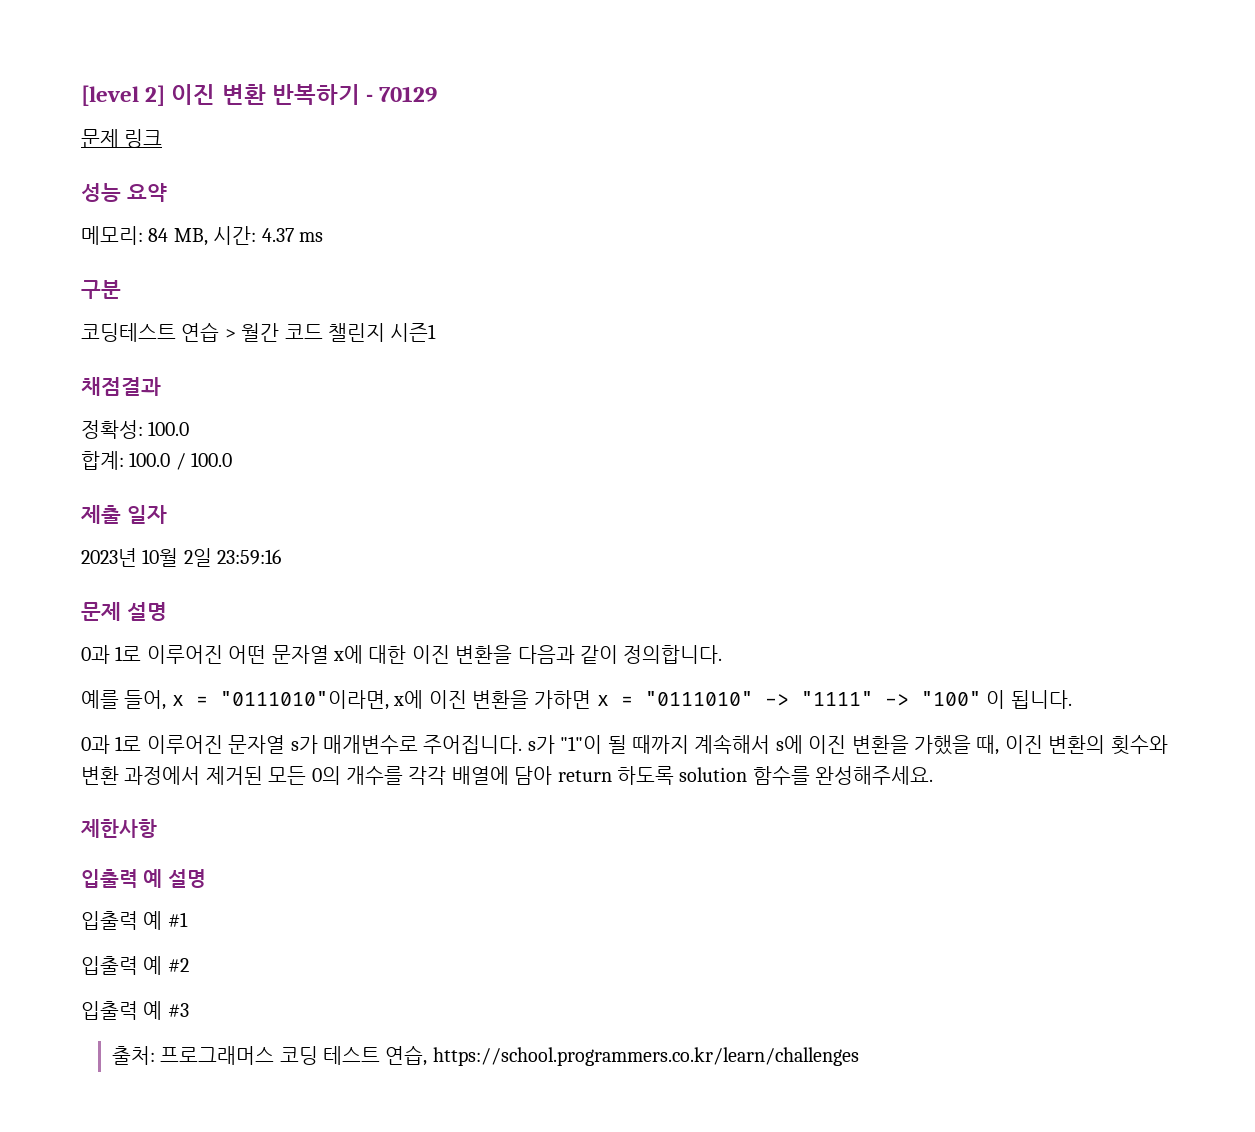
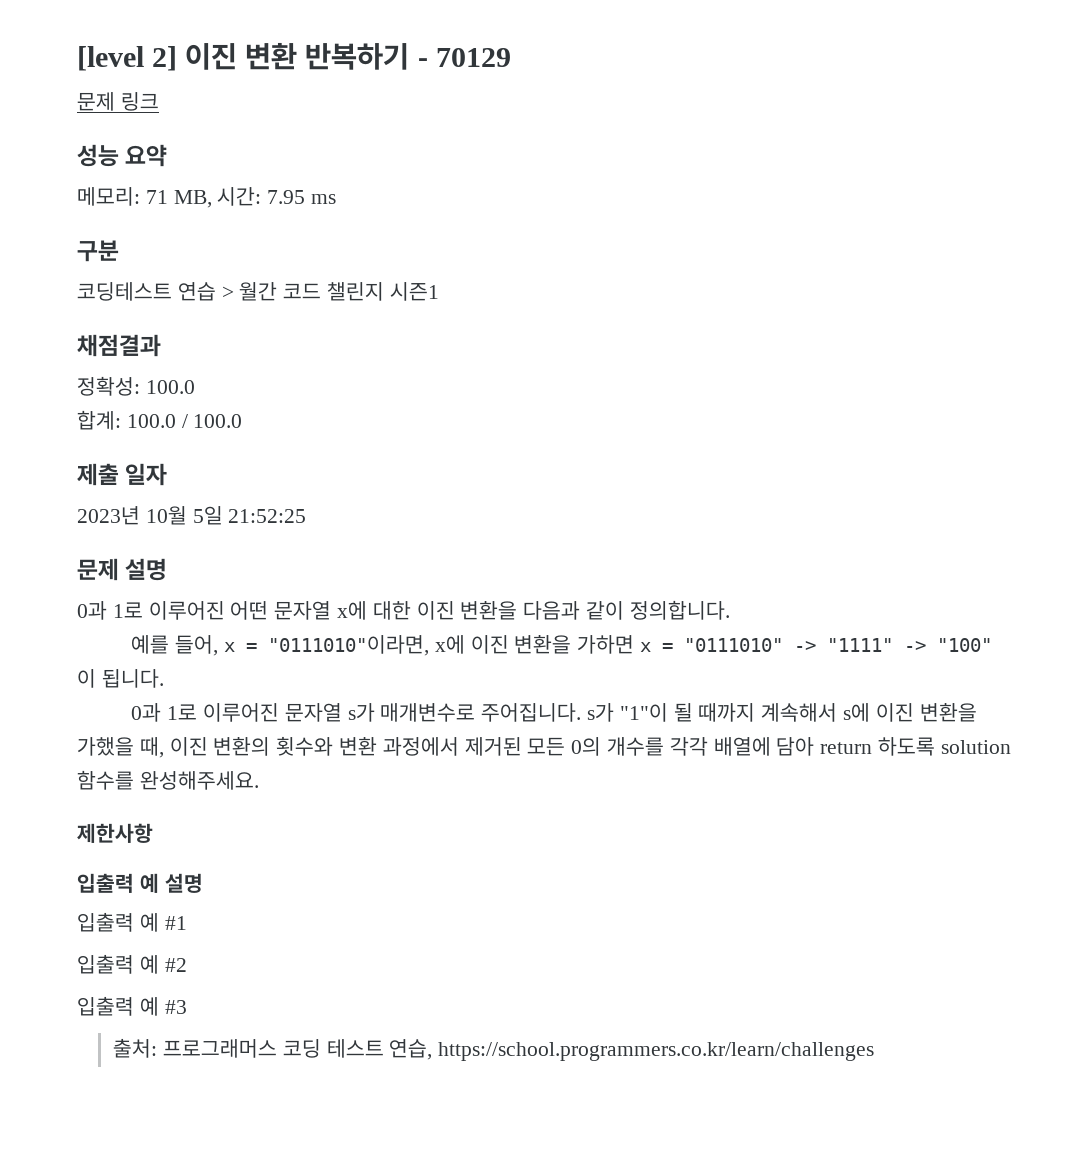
- 메모리: 84 MB, 시간: 4.37 ms
+ 메모리: 71 MB, 시간: 7.95 ms
- 2023년 10월 2일 23:59:16
+ 2023년 10월 5일 21:52:25

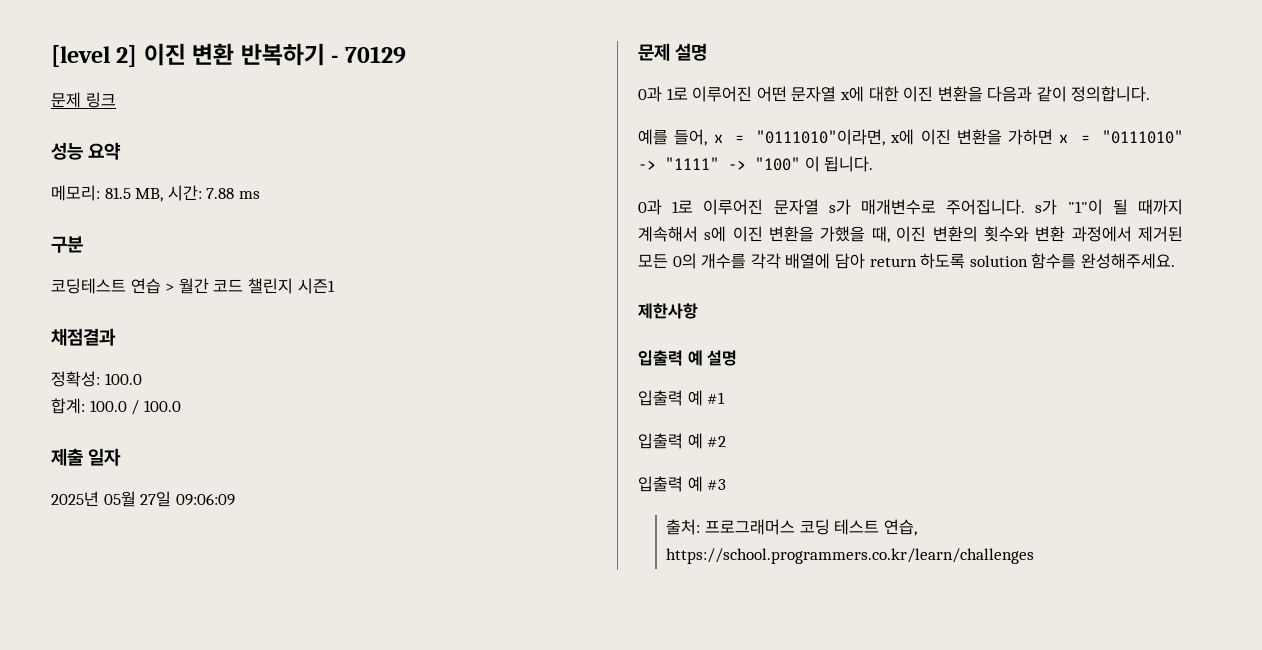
- 메모리: 71 MB, 시간: 7.95 ms
+ 메모리: 81.5 MB, 시간: 7.88 ms
- 2023년 10월 5일 21:52:25
+ 2025년 05월 27일 09:06:09

